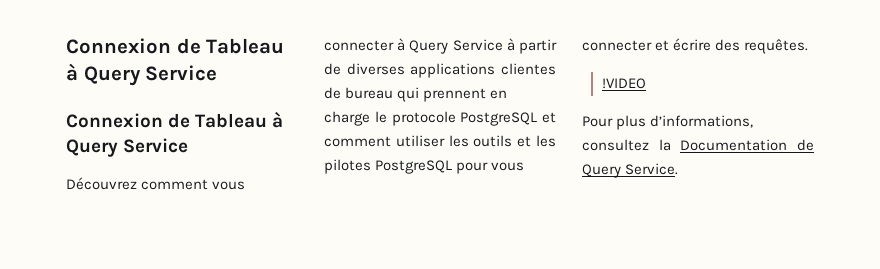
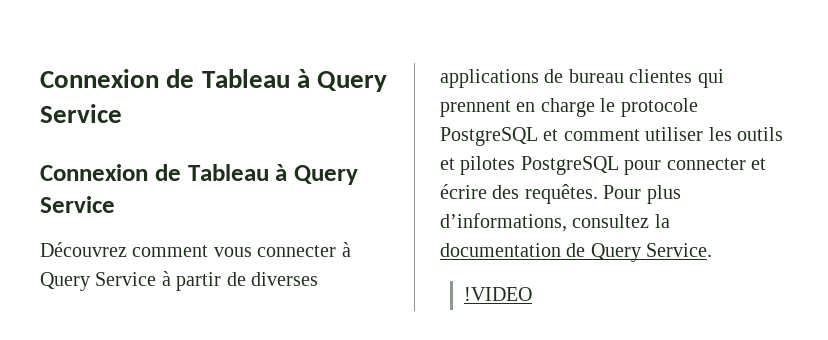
- Découvrez comment vous connecter à Query Service à partir de diverses applications clientes de bureau qui prennent en charge le protocole PostgreSQL et comment utiliser les outils et les pilotes PostgreSQL pour vous connecter et écrire des requêtes.
- !VIDEO
- Pour plus d’informations, consultez la Documentation de Query Service.
+ Découvrez comment vous connecter à Query Service à partir de diverses applications de bureau clientes qui prennent en charge le protocole PostgreSQL et comment utiliser les outils et pilotes PostgreSQL pour connecter et écrire des requêtes. Pour plus d’informations, consultez la documentation de Query Service.
+ !VIDEO

